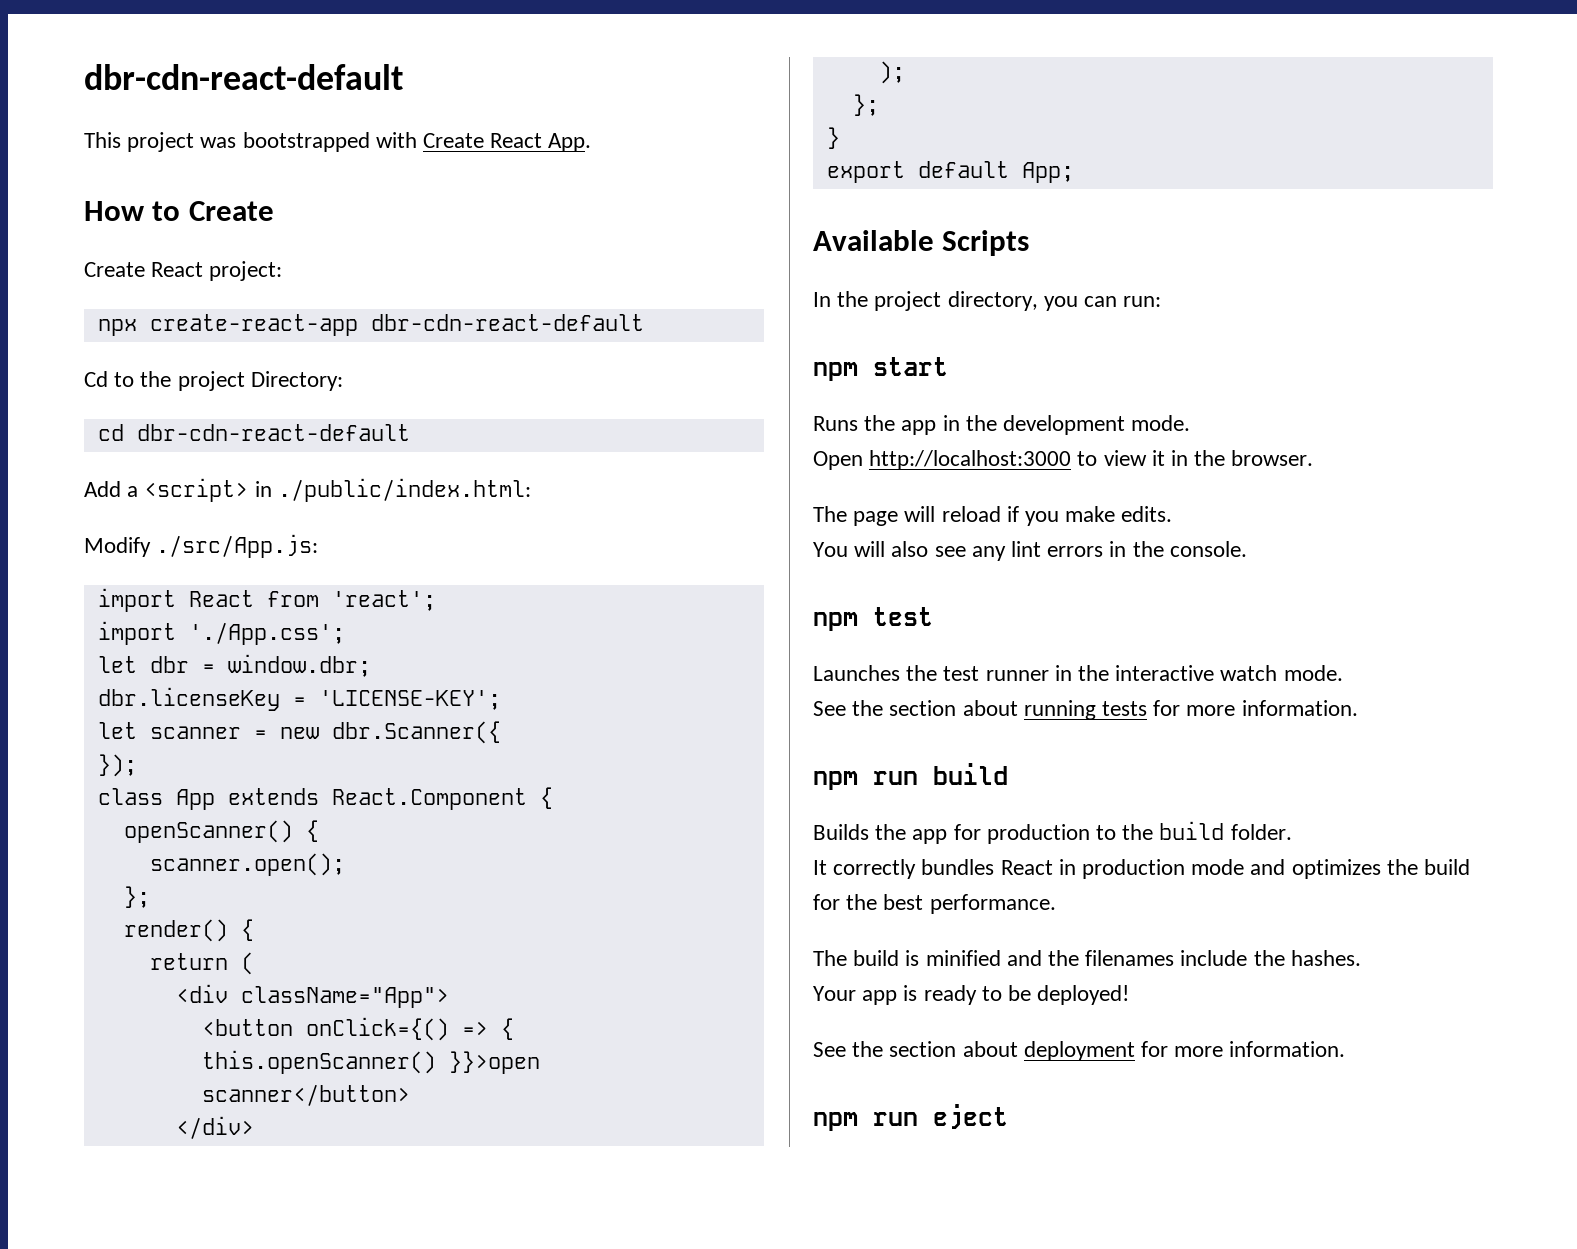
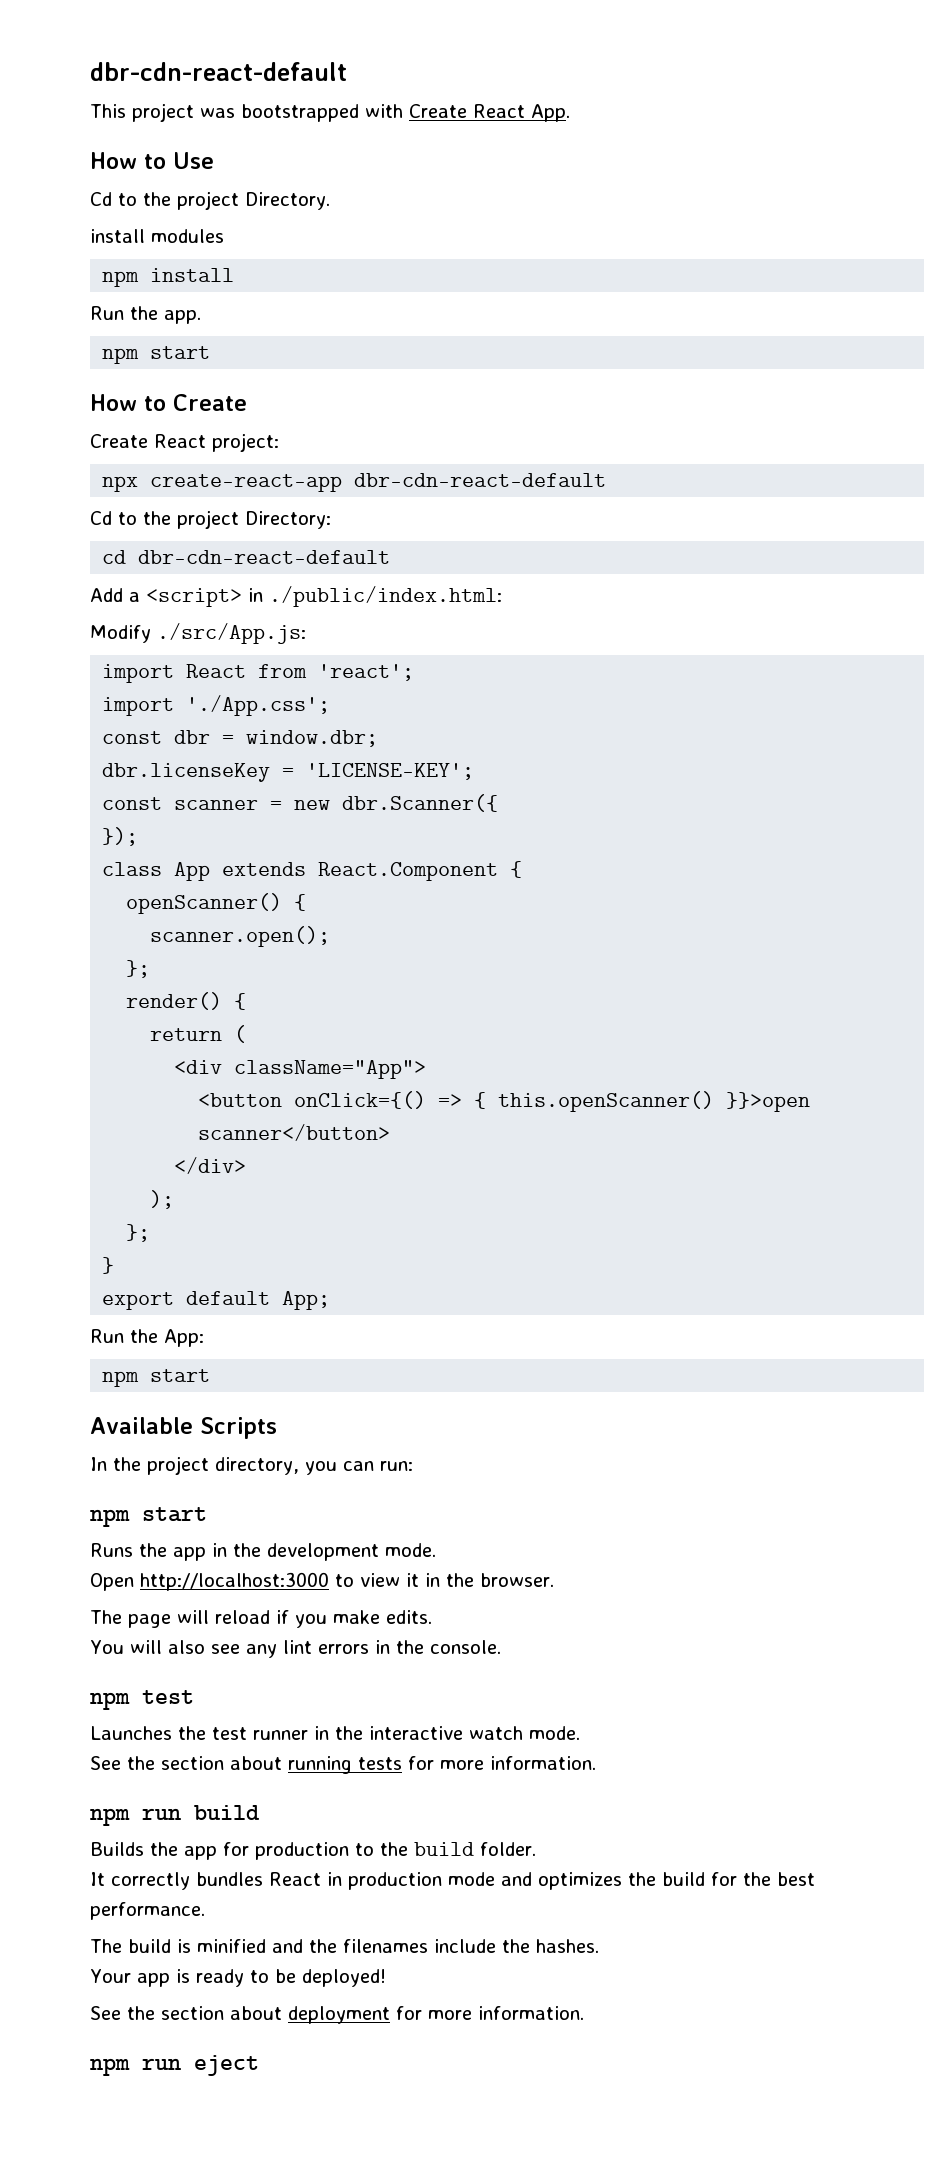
+ How to Use
+ Cd to the project Directory.
+ install modules
+ npm install
+ Run the app.
+ npm start
- let dbr = window.dbr;
+ const dbr = window.dbr;
- let scanner = new dbr.Scanner({
+ const scanner = new dbr.Scanner({
+ Run the App:
+ npm start

